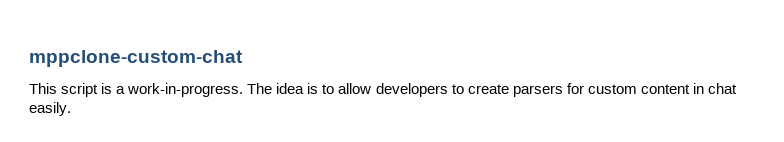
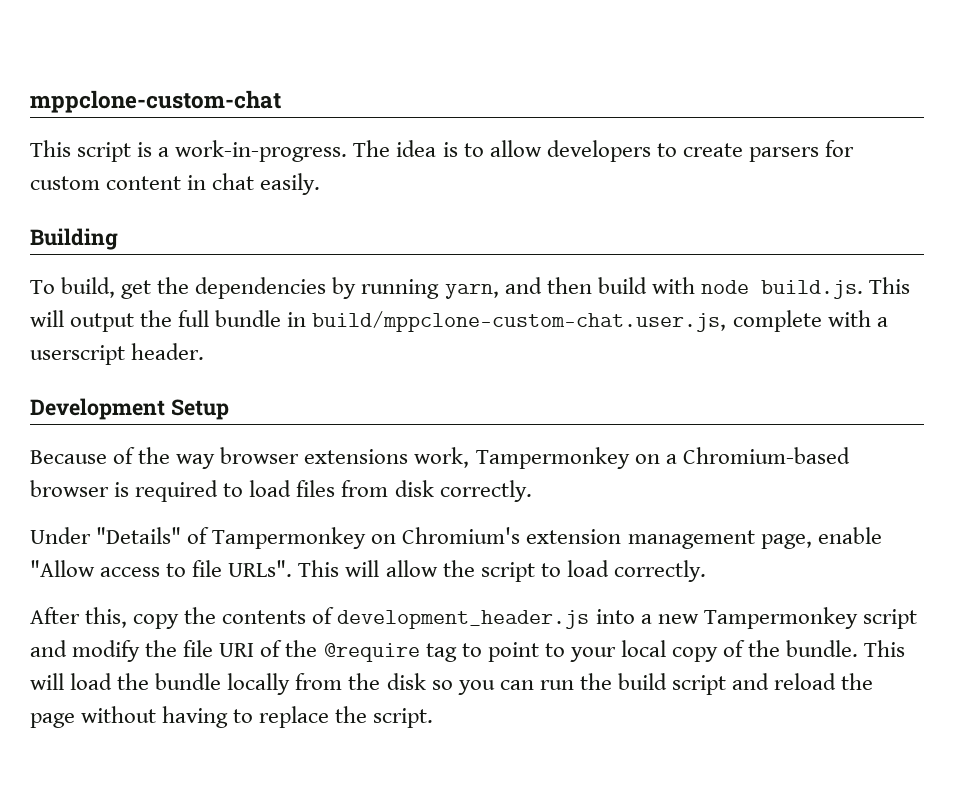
+ Building
+ To build, get the dependencies by running yarn, and then build with node build.js. This will output the full bundle in build/mppclone-custom-chat.user.js, complete with a userscript header.
+ Development Setup
+ Because of the way browser extensions work, Tampermonkey on a Chromium-based browser is required to load files from disk correctly.
+ Under "Details" of Tampermonkey on Chromium's extension management page, enable "Allow access to file URLs". This will allow the script to load correctly.
+ After this, copy the contents of development_header.js into a new Tampermonkey script and modify the file URI of the @require tag to point to your local copy of the bundle. This will load the bundle locally from the disk so you can run the build script and reload the page without having to replace the script.

